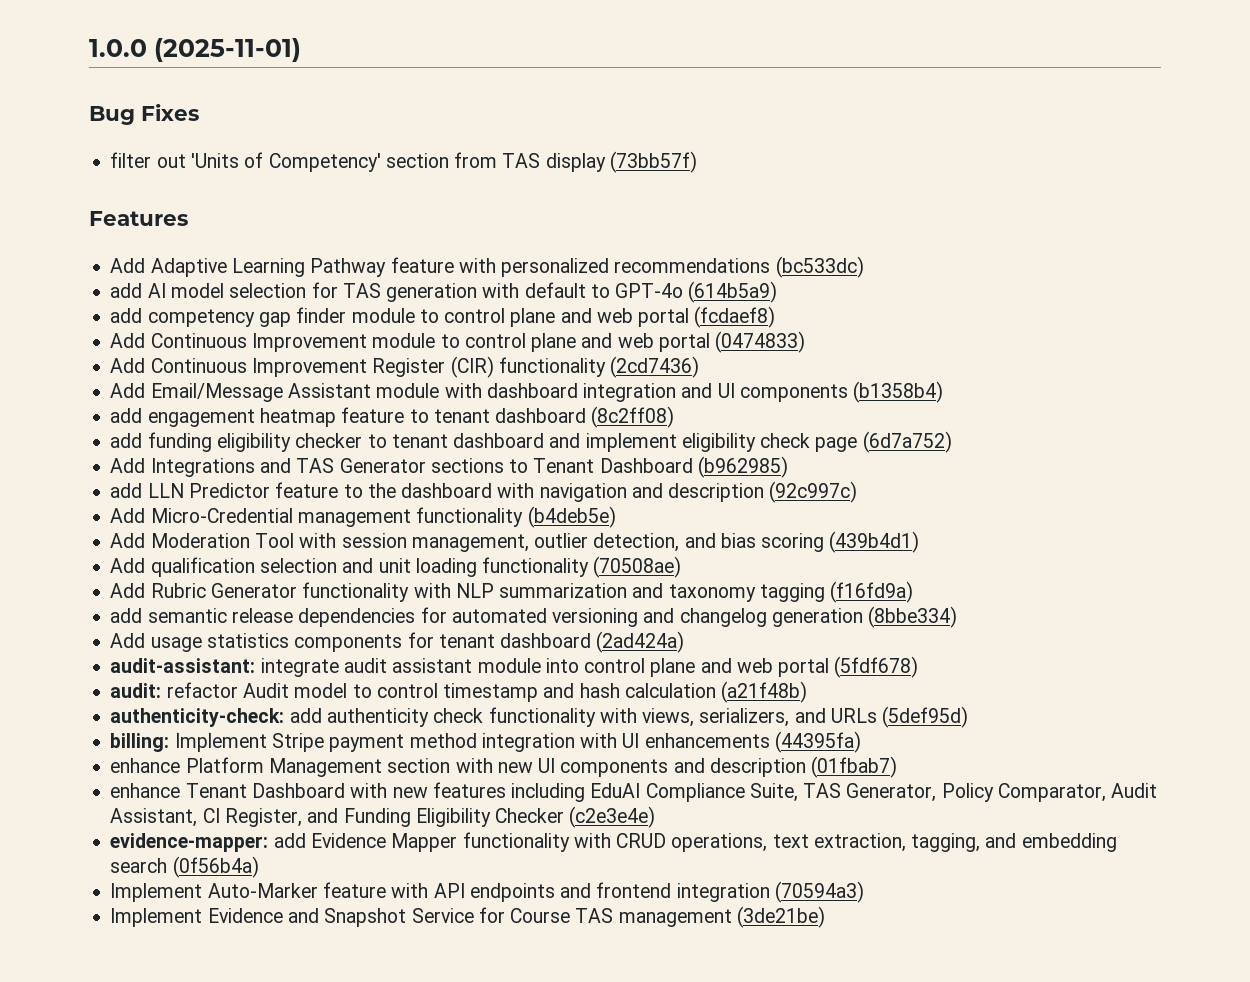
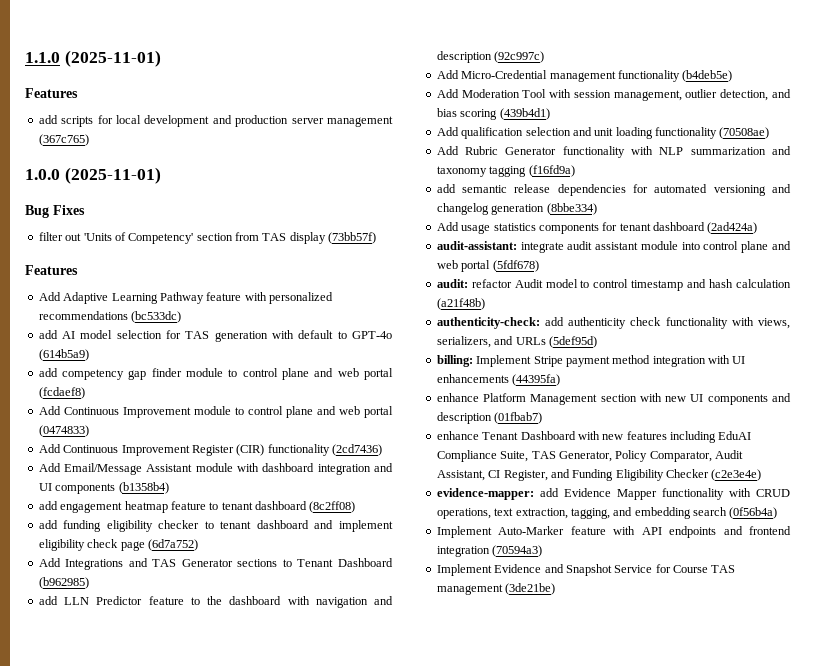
+ 1.1.0 (2025-11-01)
+ Features
+ add scripts for local development and production server management (367c765)

